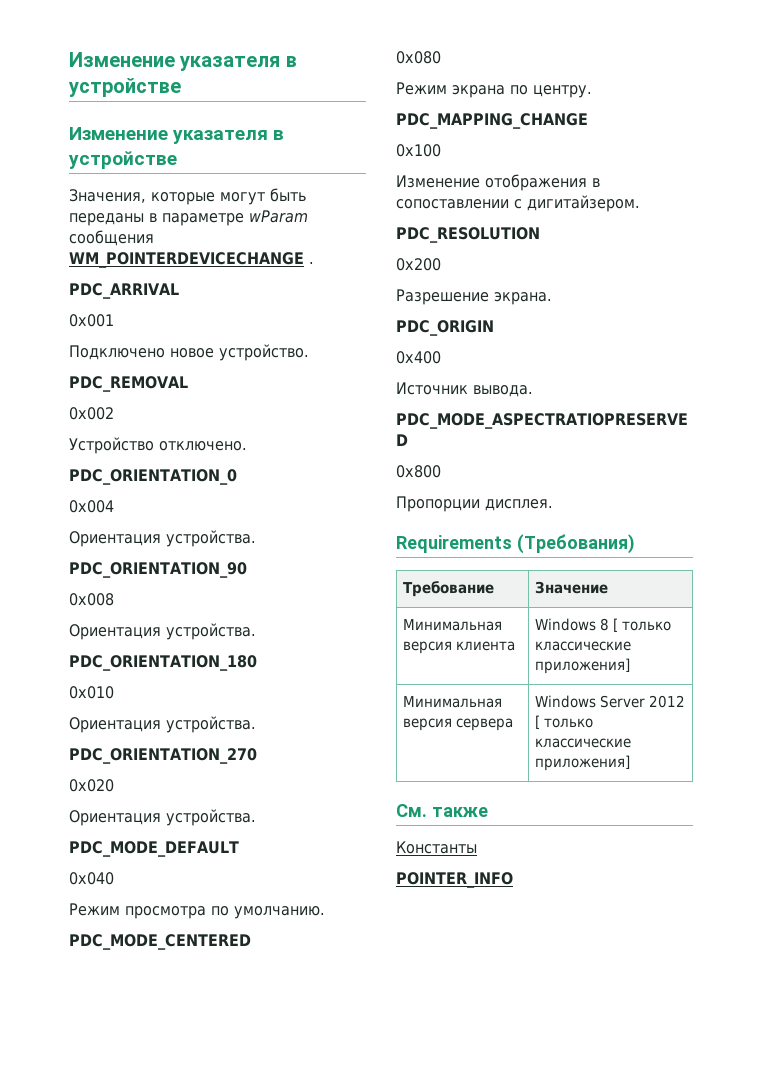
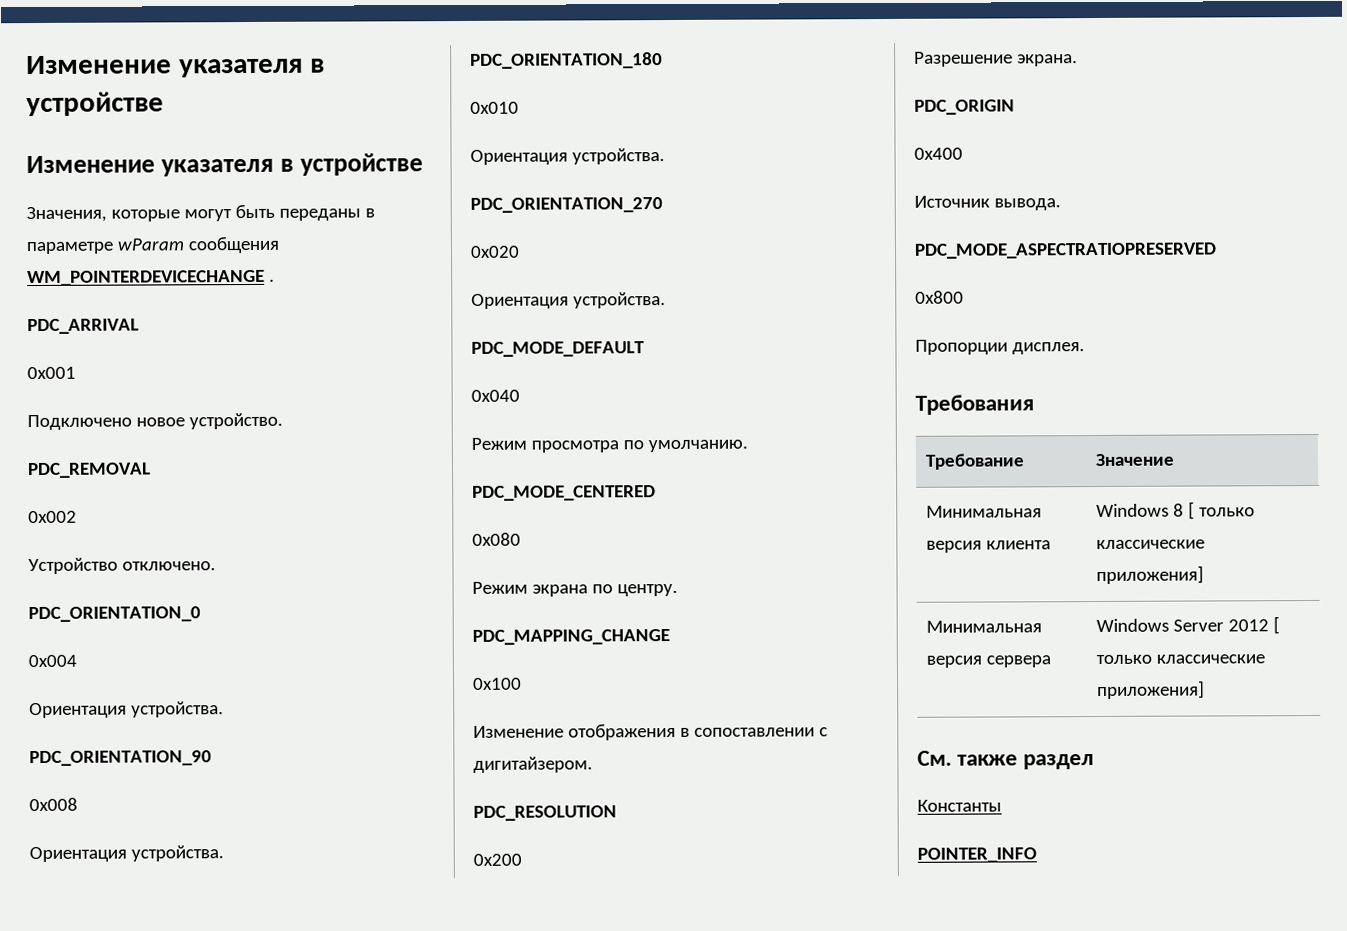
- Requirements (Требования)
+ Требования
- См. также
+ См. также раздел

